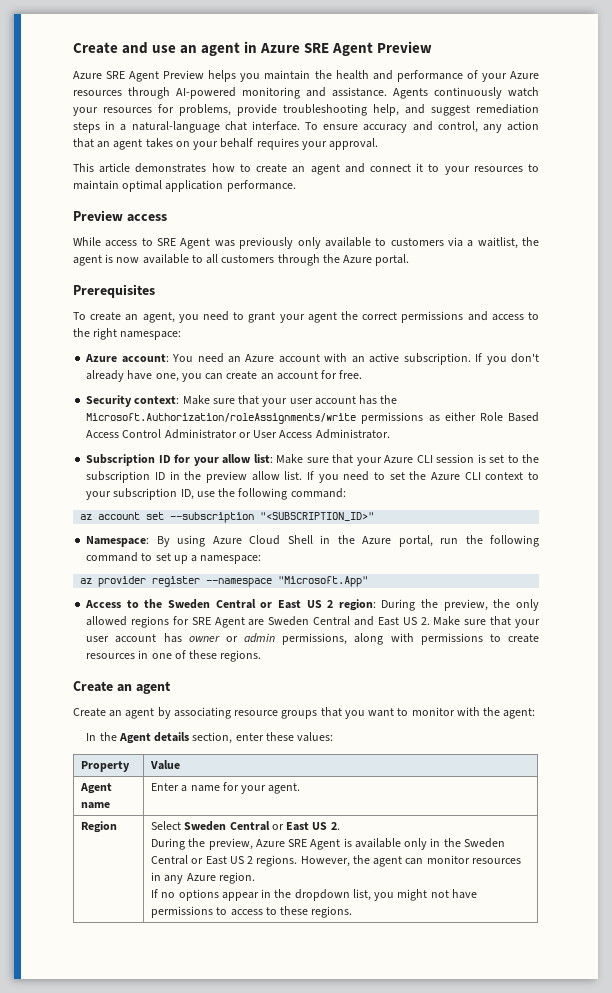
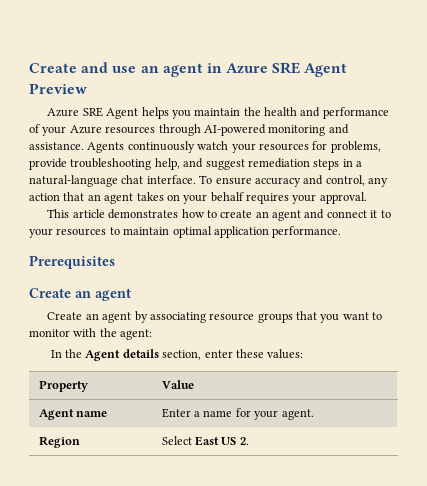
- Azure SRE Agent Preview helps you maintain the health and performance of your Azure resources through AI-powered monitoring and assistance.
+ Azure SRE Agent helps you maintain the health and performance of your Azure resources through AI-powered monitoring and assistance.
- Preview access
- While access to SRE Agent was previously only available to customers via a waitlist, the agent is now available to all customers through the Azure portal.
  Prerequisites
- To create an agent, you need to grant your agent the correct permissions and access to the right namespace:
- Azure account: You need an Azure account with an active subscription. If you don't already have one, you can create an account for free.
- Security context: Make sure that your user account has the Microsoft.Authorization/roleAssignments/write permissions as either Role Based Access Control Administrator or User Access Administrator.
- Subscription ID for your allow list: Make sure that your Azure CLI session is set to the subscription ID in the preview allow list. If you need to set the Azure CLI context to your subscription ID, use the following command:
- az account set --subscription "<SUBSCRIPTION_ID>"
- Namespace: By using Azure Cloud Shell in the Azure portal, run the following command to set up a namespace:
- az provider register --namespace "Microsoft.App"
- Access to the Sweden Central or East US 2 region: During the preview, the only allowed regions for SRE Agent are Sweden Central and East US 2. Make sure that your user account has owner or admin permissions, along with permissions to create resources in one of these regions.
- Select Sweden Central or East US 2.
- During the preview, Azure SRE Agent is available only in the Sweden Central or East US 2 regions. However, the agent can monitor resources in any Azure region.
- If no options appear in the dropdown list, you might not have permissions to access to these regions.
+ Select East US 2.

